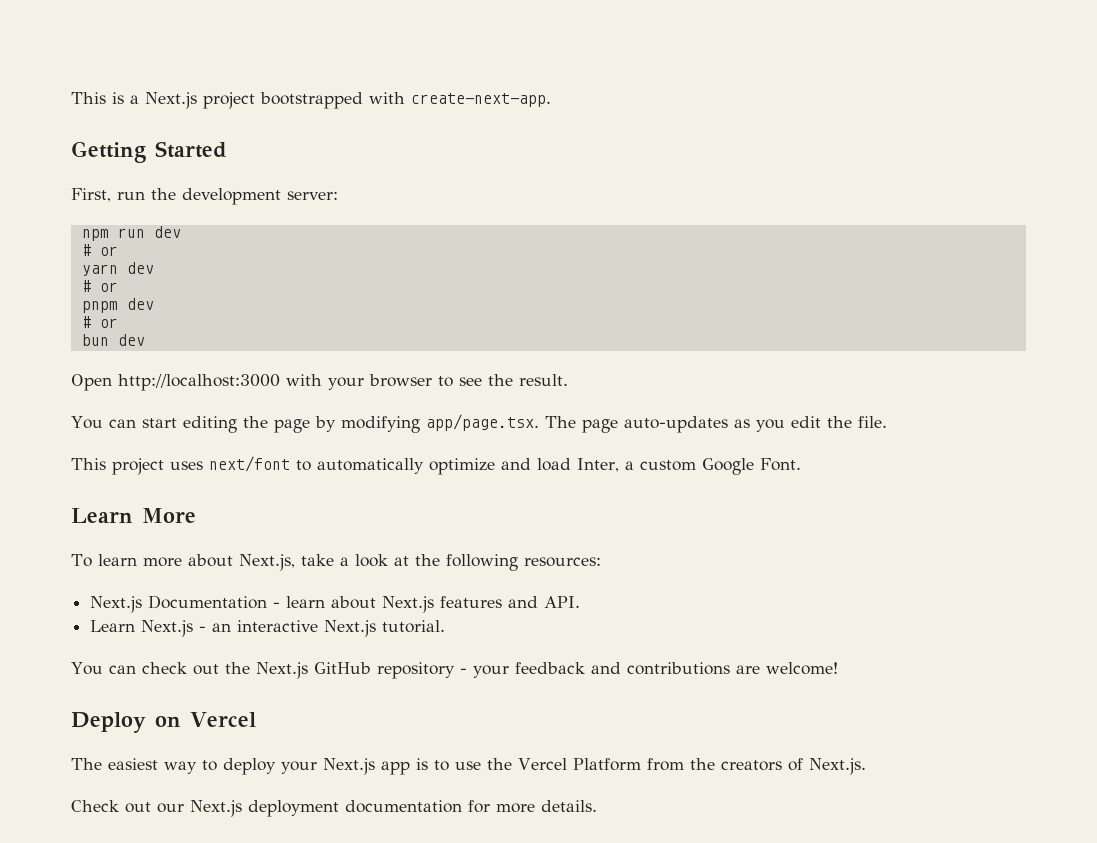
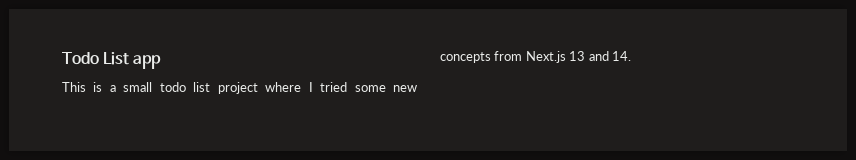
- This is a Next.js project bootstrapped with create-next-app.
- Getting Started
- First, run the development server:
- npm run dev
- # or
- yarn dev
- # or
- pnpm dev
- # or
- bun dev
- Open http://localhost:3000 with your browser to see the result.
- You can start editing the page by modifying app/page.tsx. The page auto-updates as you edit the file.
- This project uses next/font to automatically optimize and load Inter, a custom Google Font.
- Learn More
- To learn more about Next.js, take a look at the following resources:
- Next.js Documentation - learn about Next.js features and API.
- Learn Next.js - an interactive Next.js tutorial.
- You can check out the Next.js GitHub repository - your feedback and contributions are welcome!
- Deploy on Vercel
- The easiest way to deploy your Next.js app is to use the Vercel Platform from the creators of Next.js.
- Check out our Next.js deployment documentation for more details.
+ Todo List app
+ This is a small todo list project where I tried some new concepts from Next.js 13 and 14.

